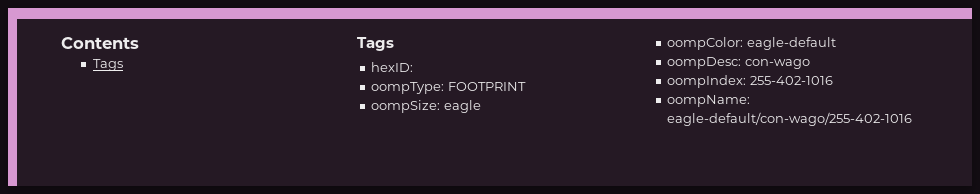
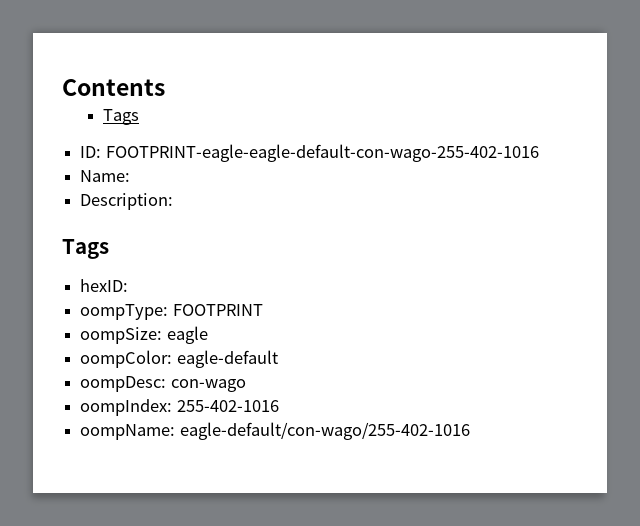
+ ID: FOOTPRINT-eagle-eagle-default-con-wago-255-402-1016
+ Name:
+ Description:

